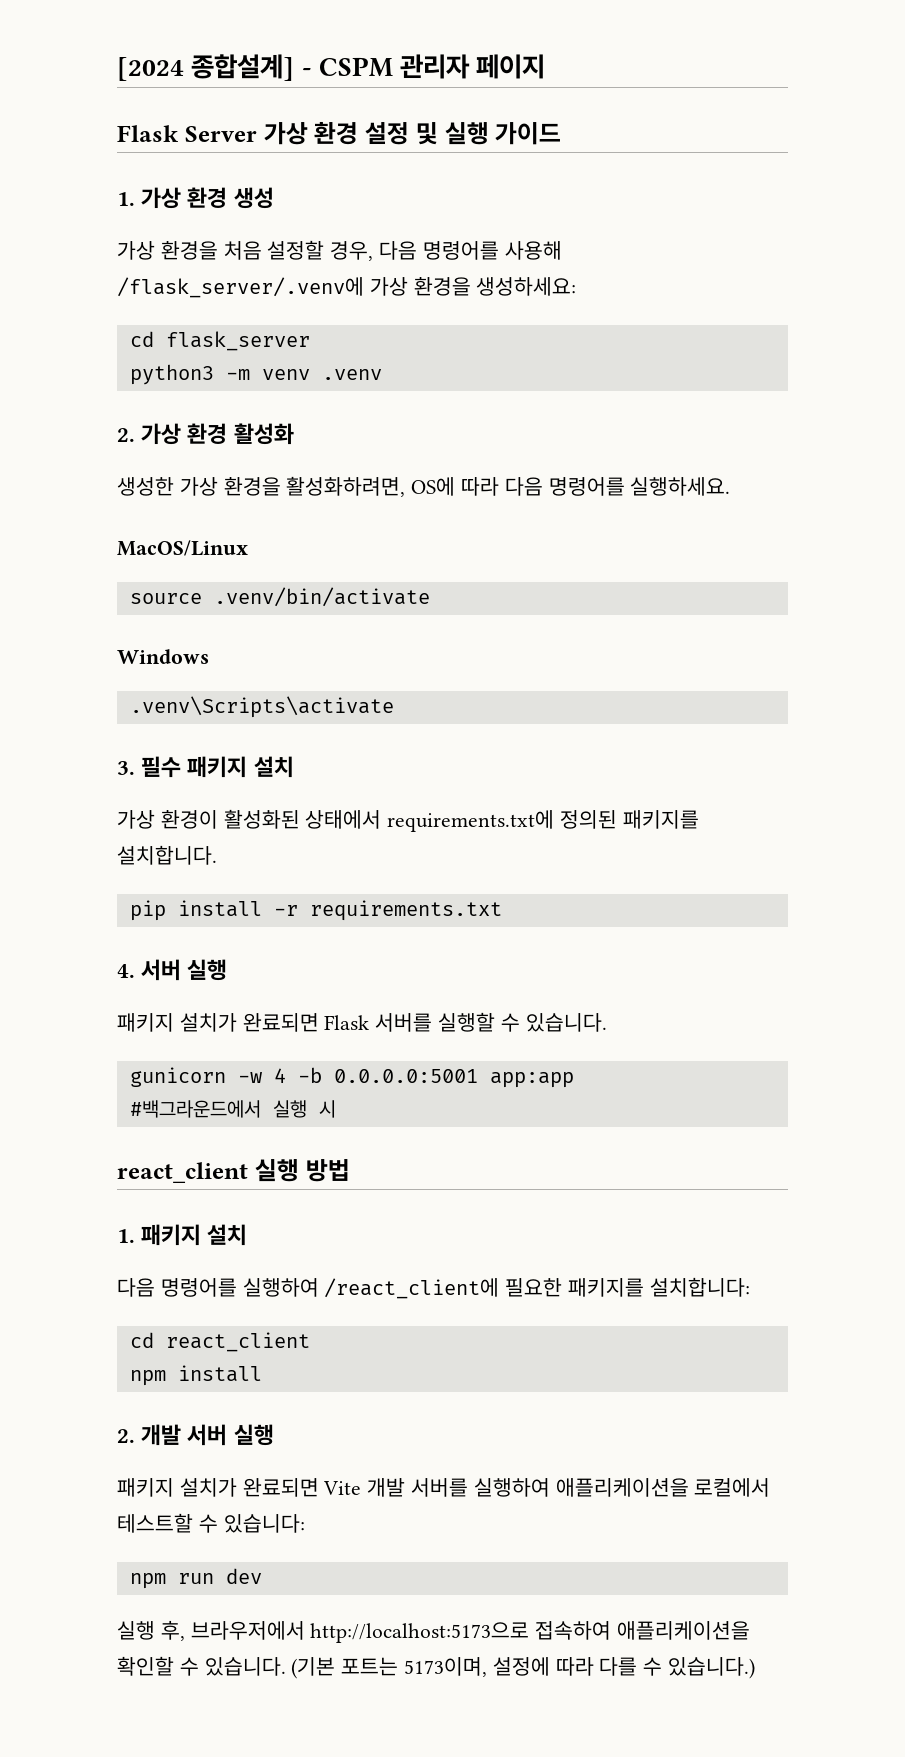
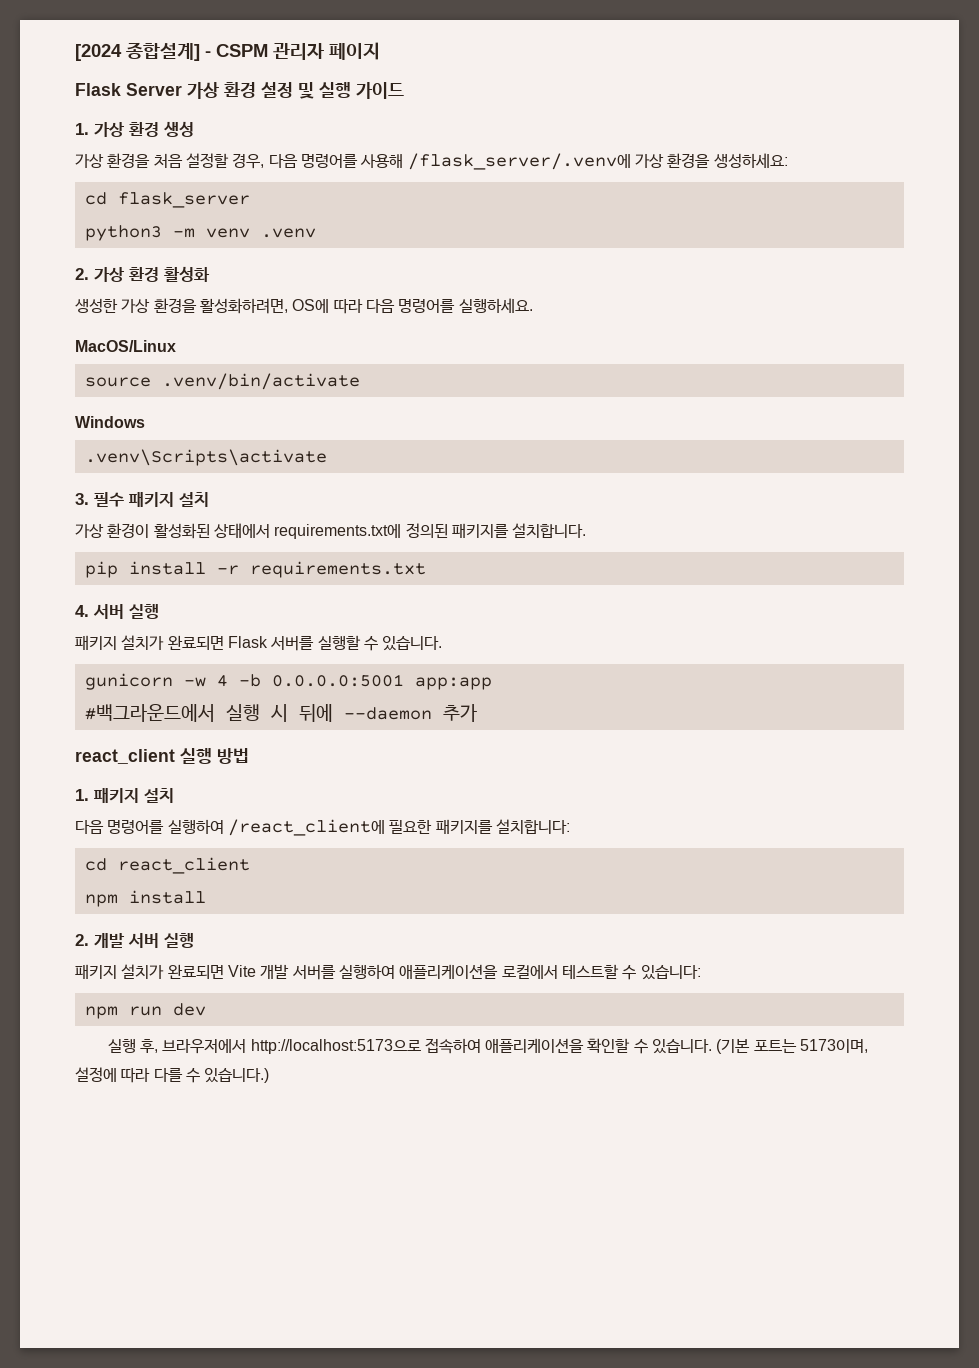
- #백그라운드에서 실행 시
+ #백그라운드에서 실행 시 뒤에 --daemon 추가

